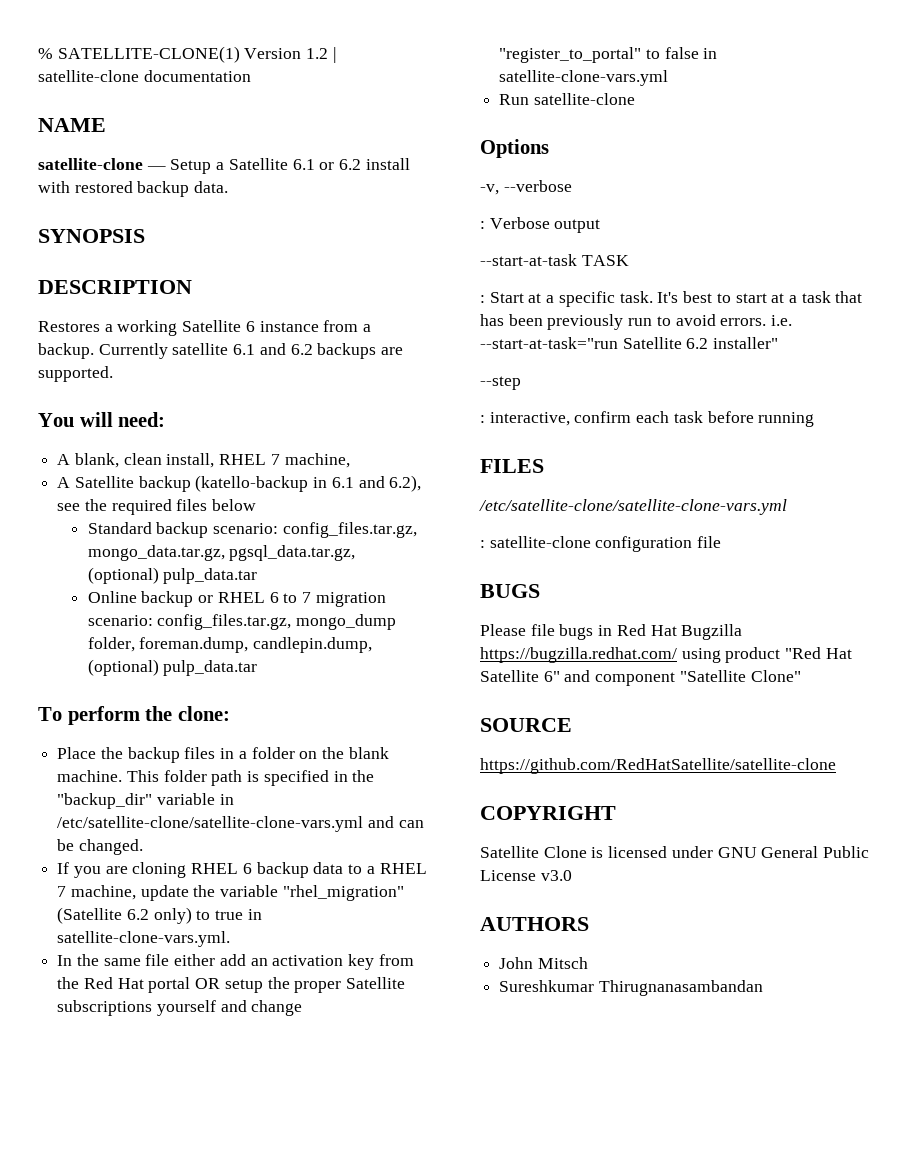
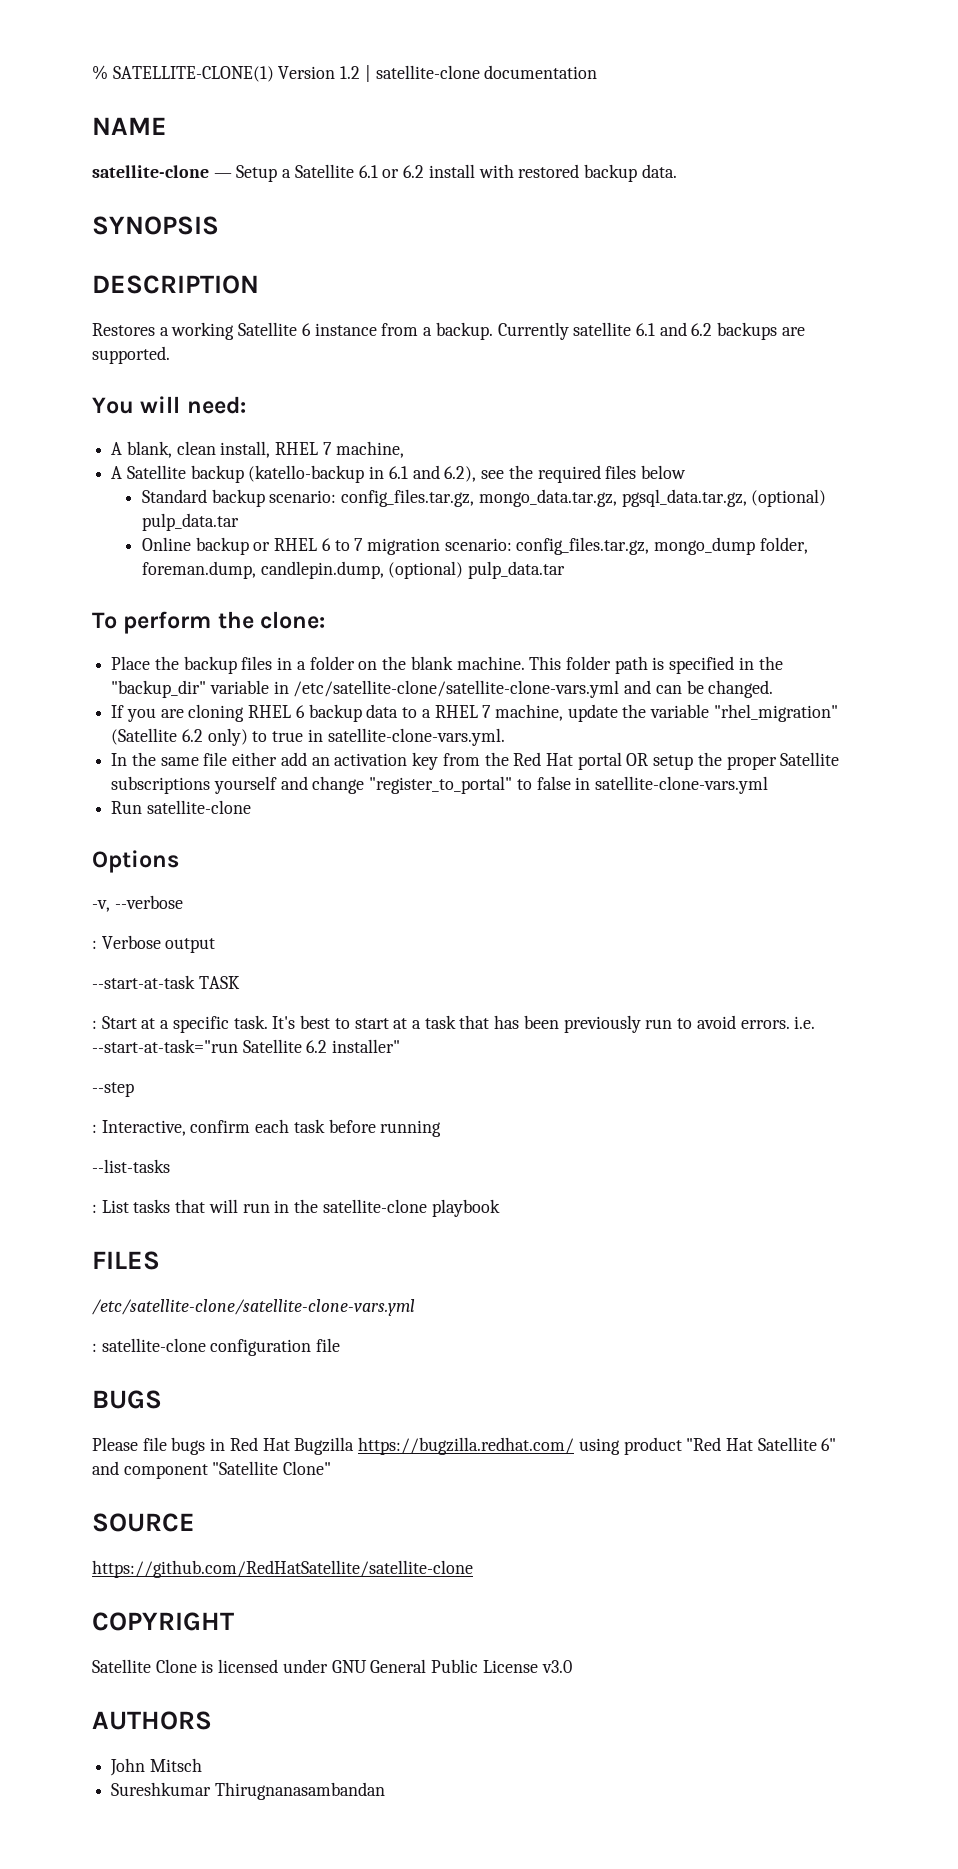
- : interactive, confirm each task before running
+ : Interactive, confirm each task before running
+ --list-tasks
+ : List tasks that will run in the satellite-clone playbook

